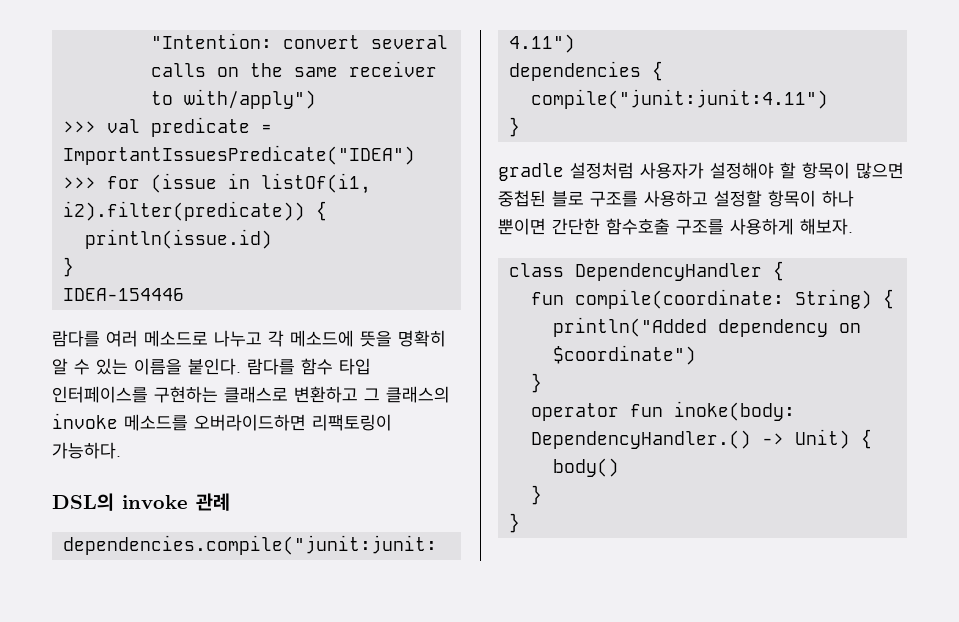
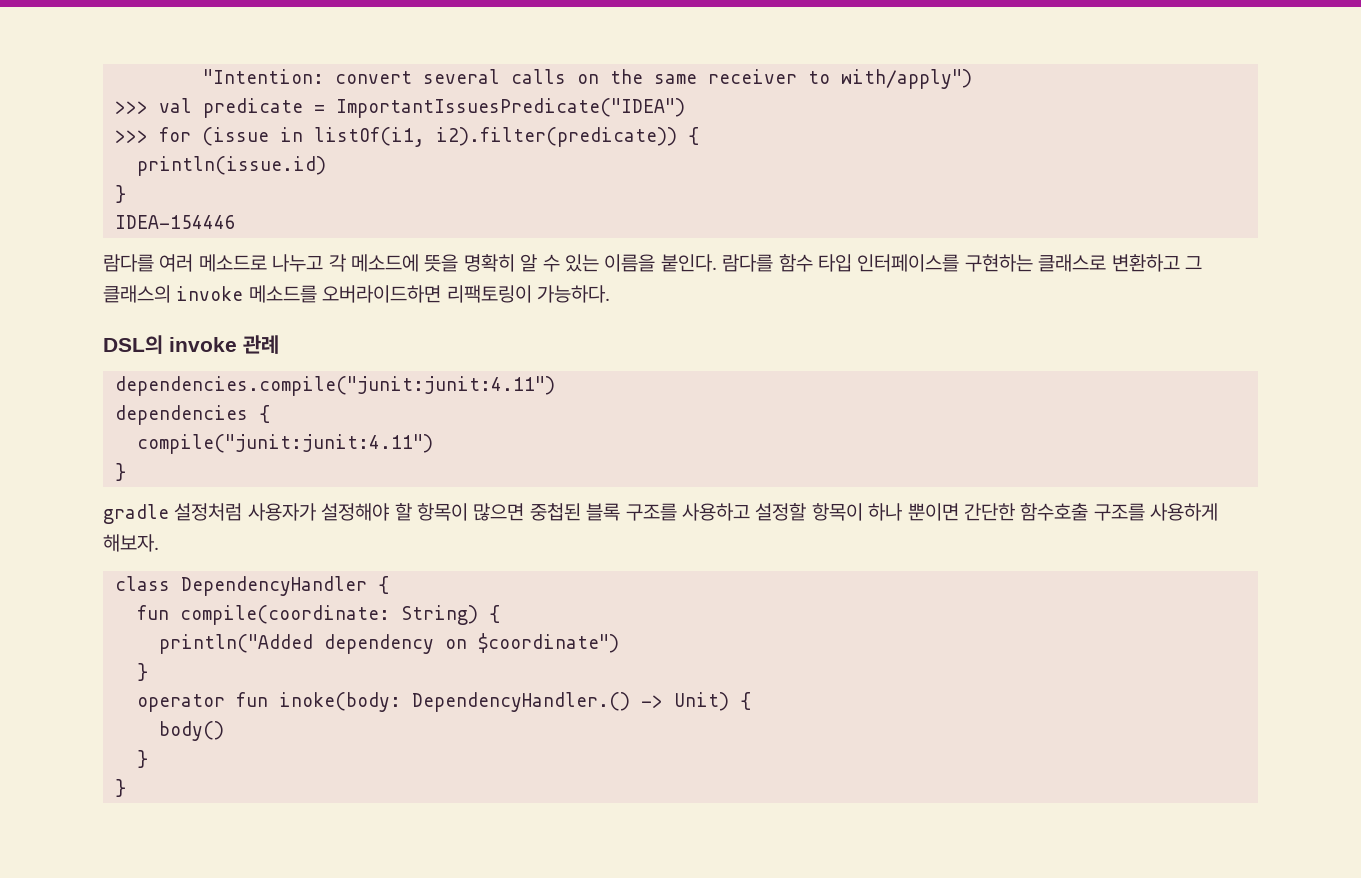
- gradle 설정처럼 사용자가 설정해야 할 항목이 많으면 중첩된 블로 구조를 사용하고 설정할 항목이 하나 뿐이면 간단한 함수호출 구조를 사용하게 해보자.
+ gradle 설정처럼 사용자가 설정해야 할 항목이 많으면 중첩된 블록 구조를 사용하고 설정할 항목이 하나 뿐이면 간단한 함수호출 구조를 사용하게 해보자.

